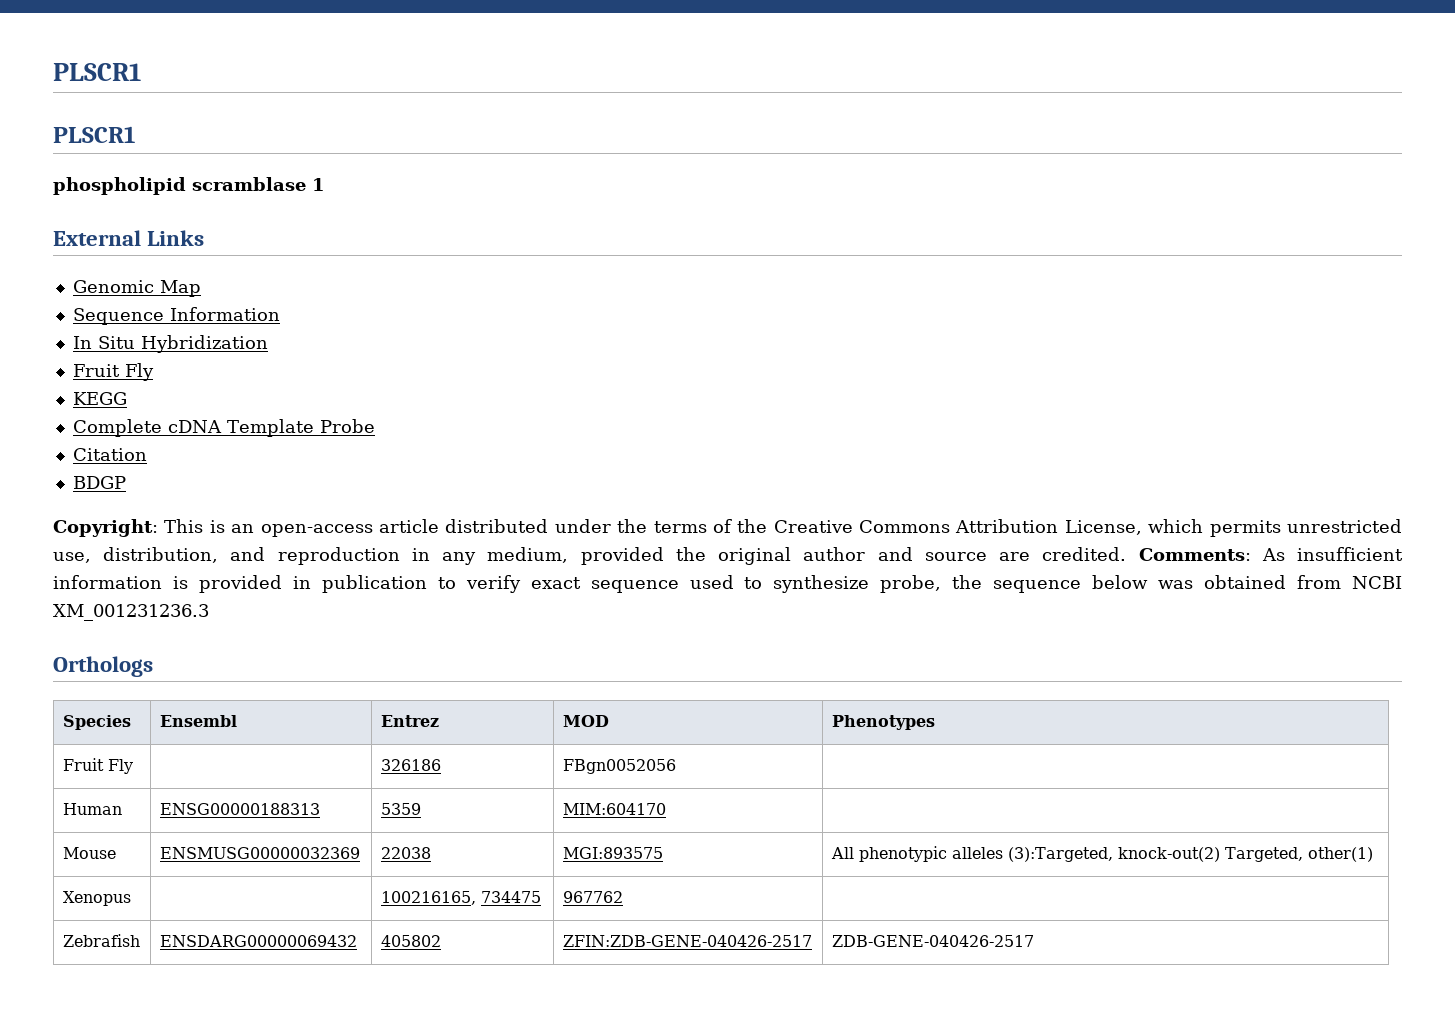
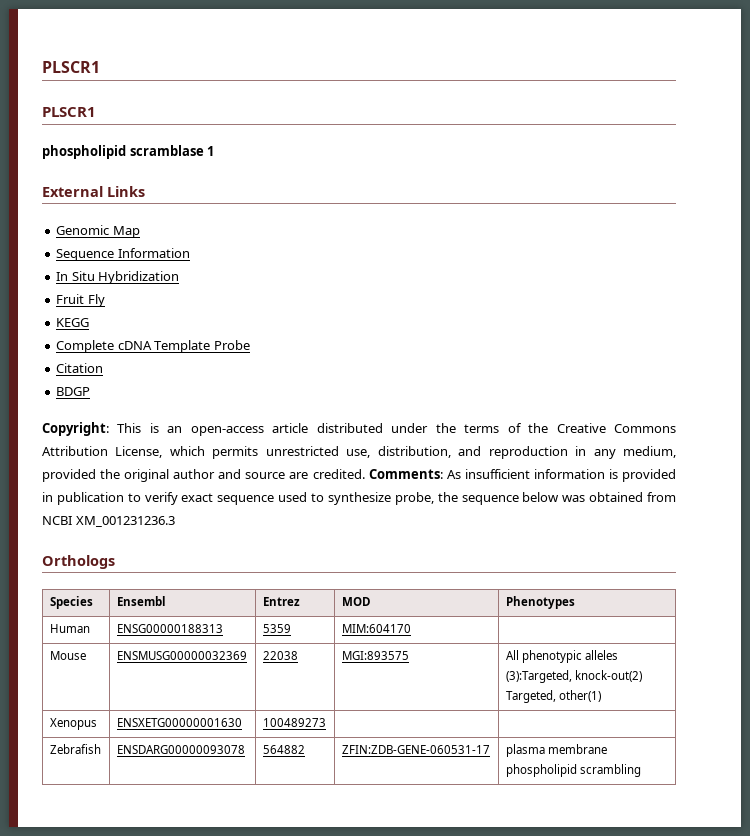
- Fruit Fly | | 326186 | FBgn0052056 |
- Xenopus | | 100216165, 734475 | 967762 |
- Zebrafish | ENSDARG00000069432 | 405802 | ZFIN:ZDB-GENE-040426-2517 | ZDB-GENE-040426-2517
+ Xenopus | ENSXETG00000001630 | 100489273 | |
+ Zebrafish | ENSDARG00000093078 | 564882 | ZFIN:ZDB-GENE-060531-17 | plasma membrane phospholipid scrambling

